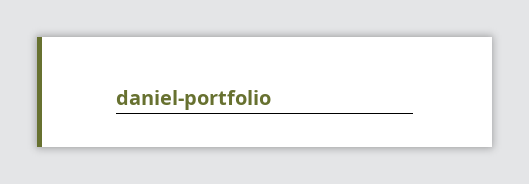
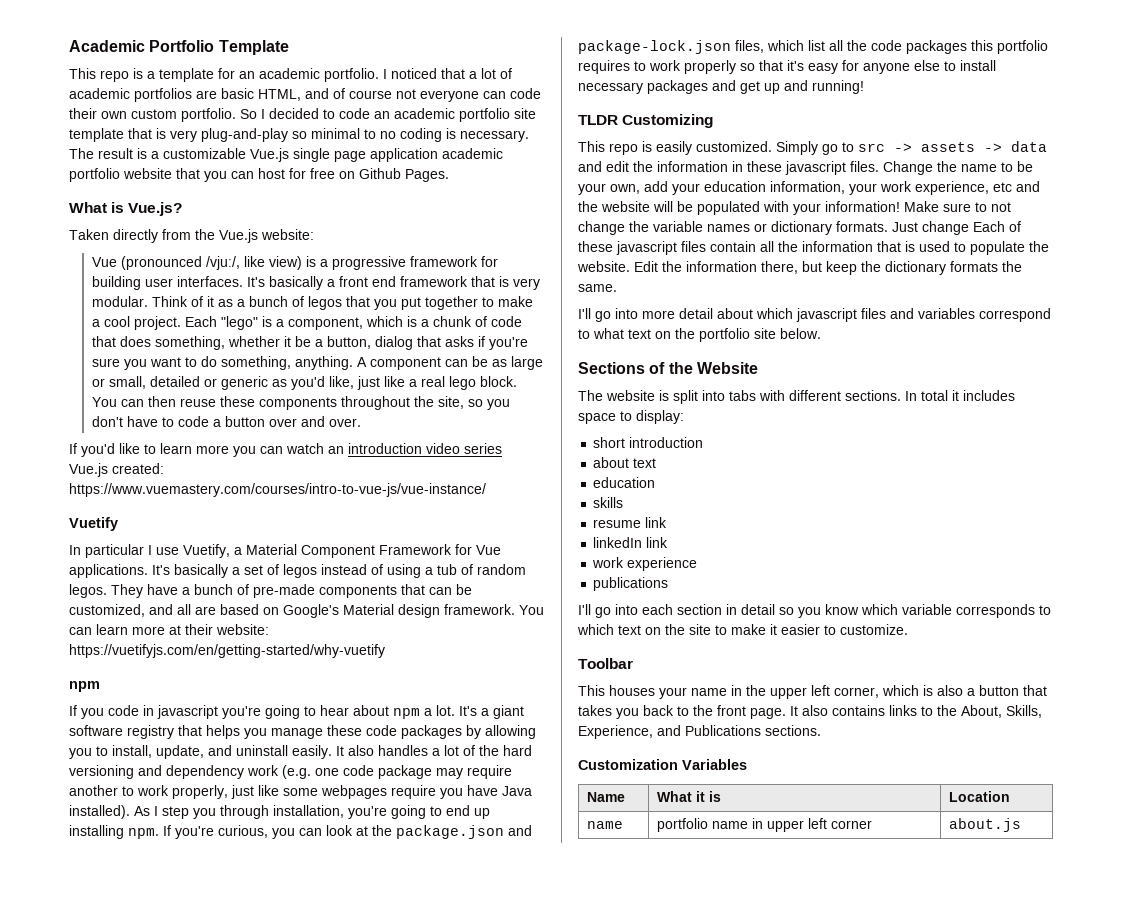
- daniel-portfolio
+ Academic Portfolio Template
+ This repo is a template for an academic portfolio. I noticed that a lot of academic portfolios are basic HTML, and of course not everyone can code their own custom portfolio. So I decided to code an academic portfolio site template that is very plug-and-play so minimal to no coding is necessary. The result is a customizable Vue.js single page application academic portfolio website that you can host for free on Github Pages.
+ What is Vue.js?
+ Taken directly from the Vue.js website:
+ Vue (pronounced /vjuː/, like view) is a progressive framework for building user interfaces. It's basically a front end framework that is very modular. Think of it as a bunch of legos that you put together to make a cool project. Each "lego" is a component, which is a chunk of code that does something, whether it be a button, dialog that asks if you're sure you want to do something, anything. A component can be as large or small, detailed or generic as you'd like, just like a real lego block. You can then reuse these components throughout the site, so you don't have to code a button over and over.
+ If you'd like to learn more you can watch an introduction video series Vue.js created: https://www.vuemastery.com/courses/intro-to-vue-js/vue-instance/
+ Vuetify
+ In particular I use Vuetify, a Material Component Framework for Vue applications. It's basically a set of legos instead of using a tub of random legos. They have a bunch of pre-made components that can be customized, and all are based on Google's Material design framework. You can learn more at their website: https://vuetifyjs.com/en/getting-started/why-vuetify
+ npm
+ If you code in javascript you're going to hear about npm a lot. It's a giant software registry that helps you manage these code packages by allowing you to install, update, and uninstall easily. It also handles a lot of the hard versioning and dependency work (e.g. one code package may require another to work properly, just like some webpages require you have Java installed). As I step you through installation, you're going to end up installing npm. If you're curious, you can look at the package.json and package-lock.json files, which list all the code packages this portfolio requires to work properly so that it's easy for anyone else to install necessary packages and get up and running!
+ TLDR Customizing
+ This repo is easily customized. Simply go to src -> assets -> data and edit the information in these javascript files. Change the name to be your own, add your education information, your work experience, etc and the website will be populated with your information! Make sure to not change the variable names or dictionary formats. Just change Each of these javascript files contain all the information that is used to populate the website. Edit the information there, but keep the dictionary formats the same.
+ I'll go into more detail about which javascript files and variables correspond to what text on the portfolio site below.
+ Sections of the Website
+ The website is split into tabs with different sections. In total it includes space to display:
+ short introduction
+ about text
+ education
+ skills
+ resume link
+ linkedIn link
+ work experience
+ publications
+ I'll go into each section in detail so you know which variable corresponds to which text on the site to make it easier to customize.
+ Toolbar
+ This houses your name in the upper left corner, which is also a button that takes you back to the front page. It also contains links to the About, Skills, Experience, and Publications sections.
+ Customization Variables
+ Name | What it is | Location
+ name | portfolio name in upper left corner | about.js

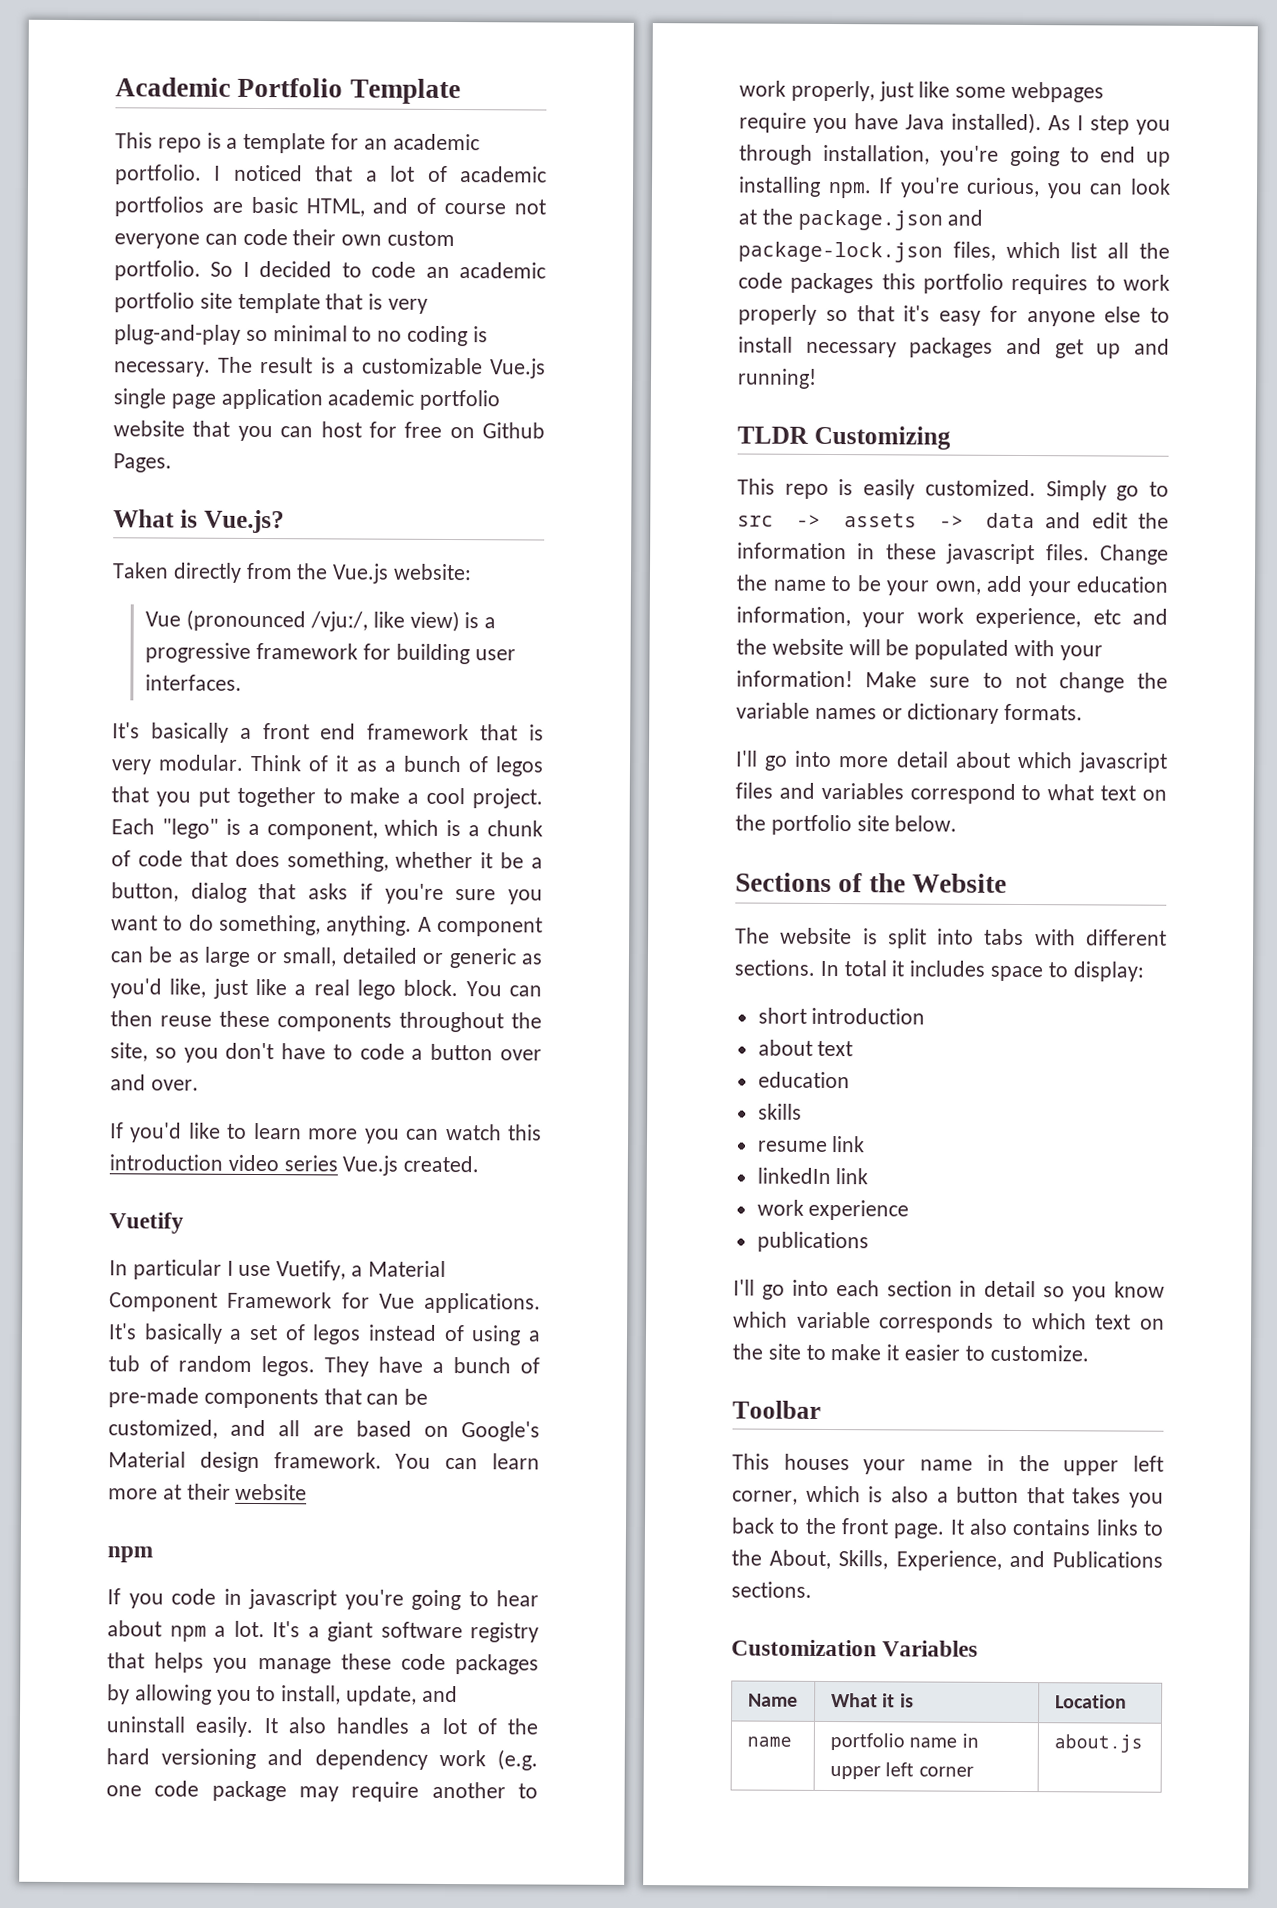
- Vue (pronounced /vjuː/, like view) is a progressive framework for building user interfaces. It's basically a front end framework that is very modular.
+ Vue (pronounced /vjuː/, like view) is a progressive framework for building user interfaces.
+ It's basically a front end framework that is very modular.
- If you'd like to learn more you can watch an introduction video series Vue.js created: https://www.vuemastery.com/courses/intro-to-vue-js/vue-instance/
+ If you'd like to learn more you can watch this introduction video series Vue.js created.
- You can learn more at their website: https://vuetifyjs.com/en/getting-started/why-vuetify
+ You can learn more at their website
- Just change Each of these javascript files contain all the information that is used to populate the website. Edit the information there, but keep the dictionary formats the same.

